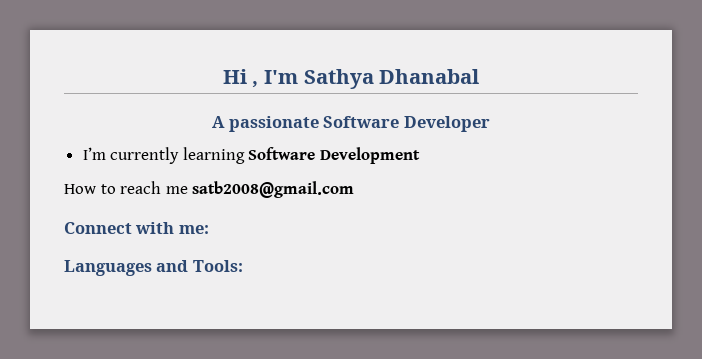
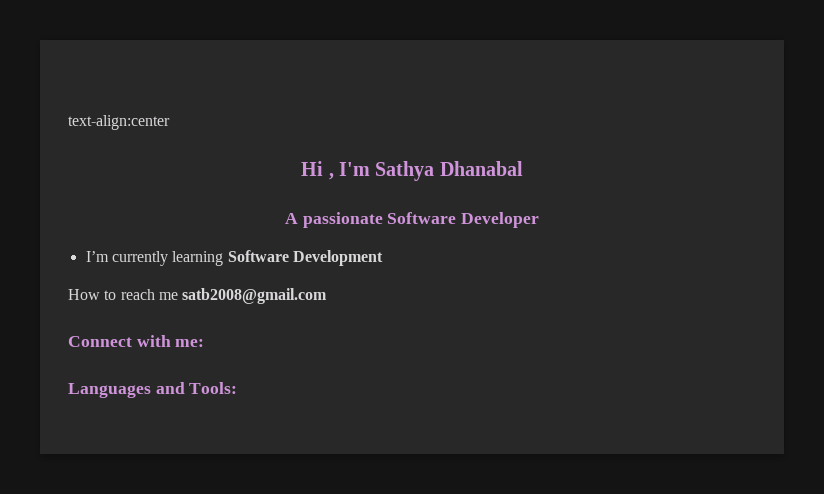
+ text-align:center

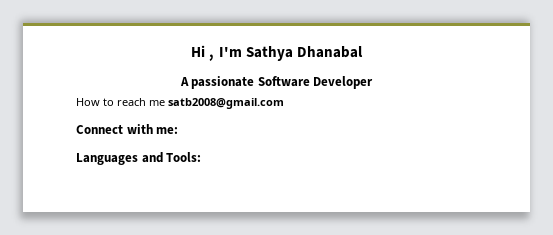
- text-align:center
- I’m currently learning Software Development

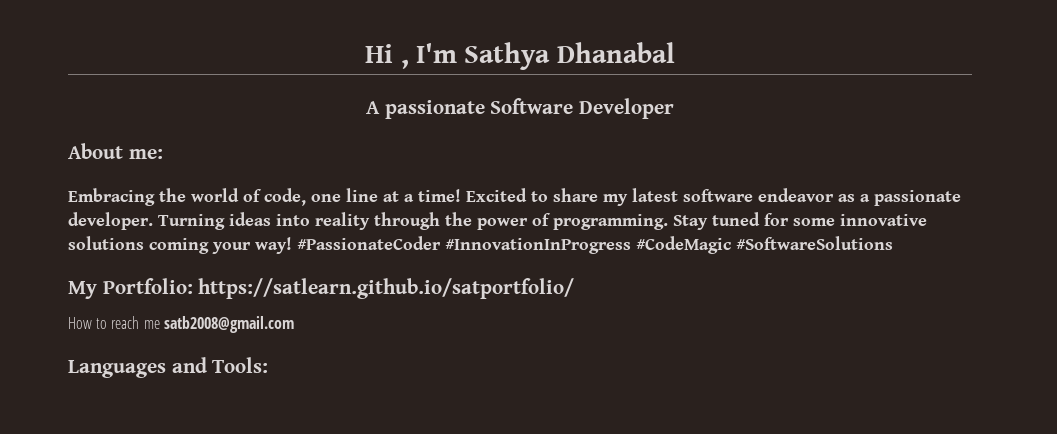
+ About me:
+ Embracing the world of code, one line at a time! Excited to share my latest software endeavor as a passionate developer. Turning ideas into reality through the power of programming. Stay tuned for some innovative solutions coming your way! #PassionateCoder #InnovationInProgress #CodeMagic #SoftwareSolutions
+ My Portfolio: https://satlearn.github.io/satportfolio/
- Connect with me:

